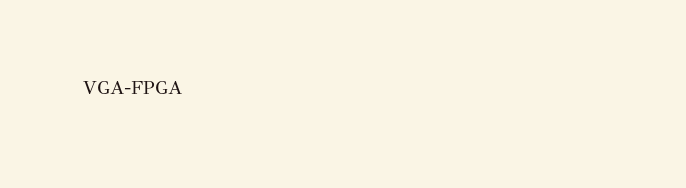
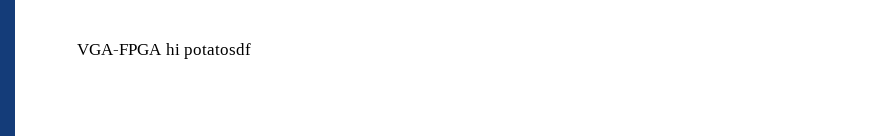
- VGA-FPGA
+ VGA-FPGA hi potatosdf

